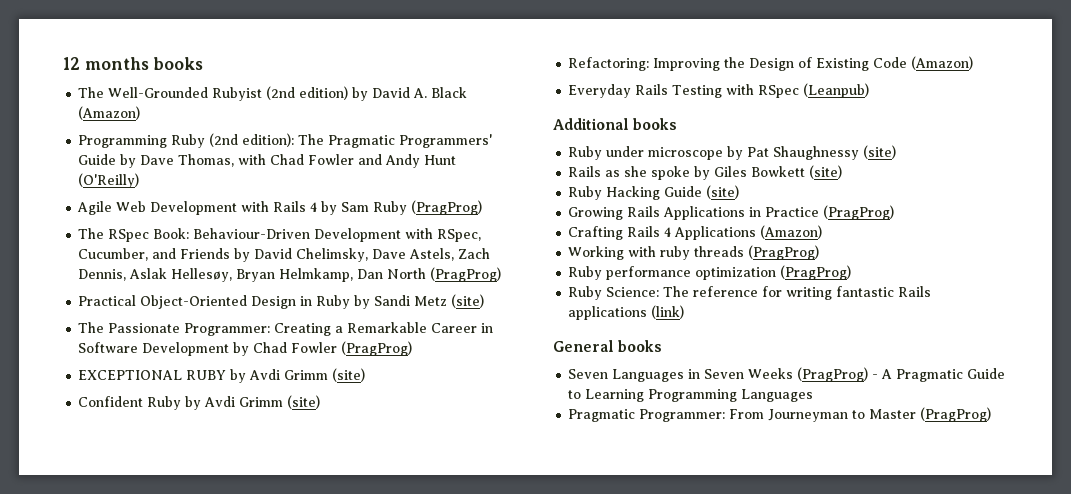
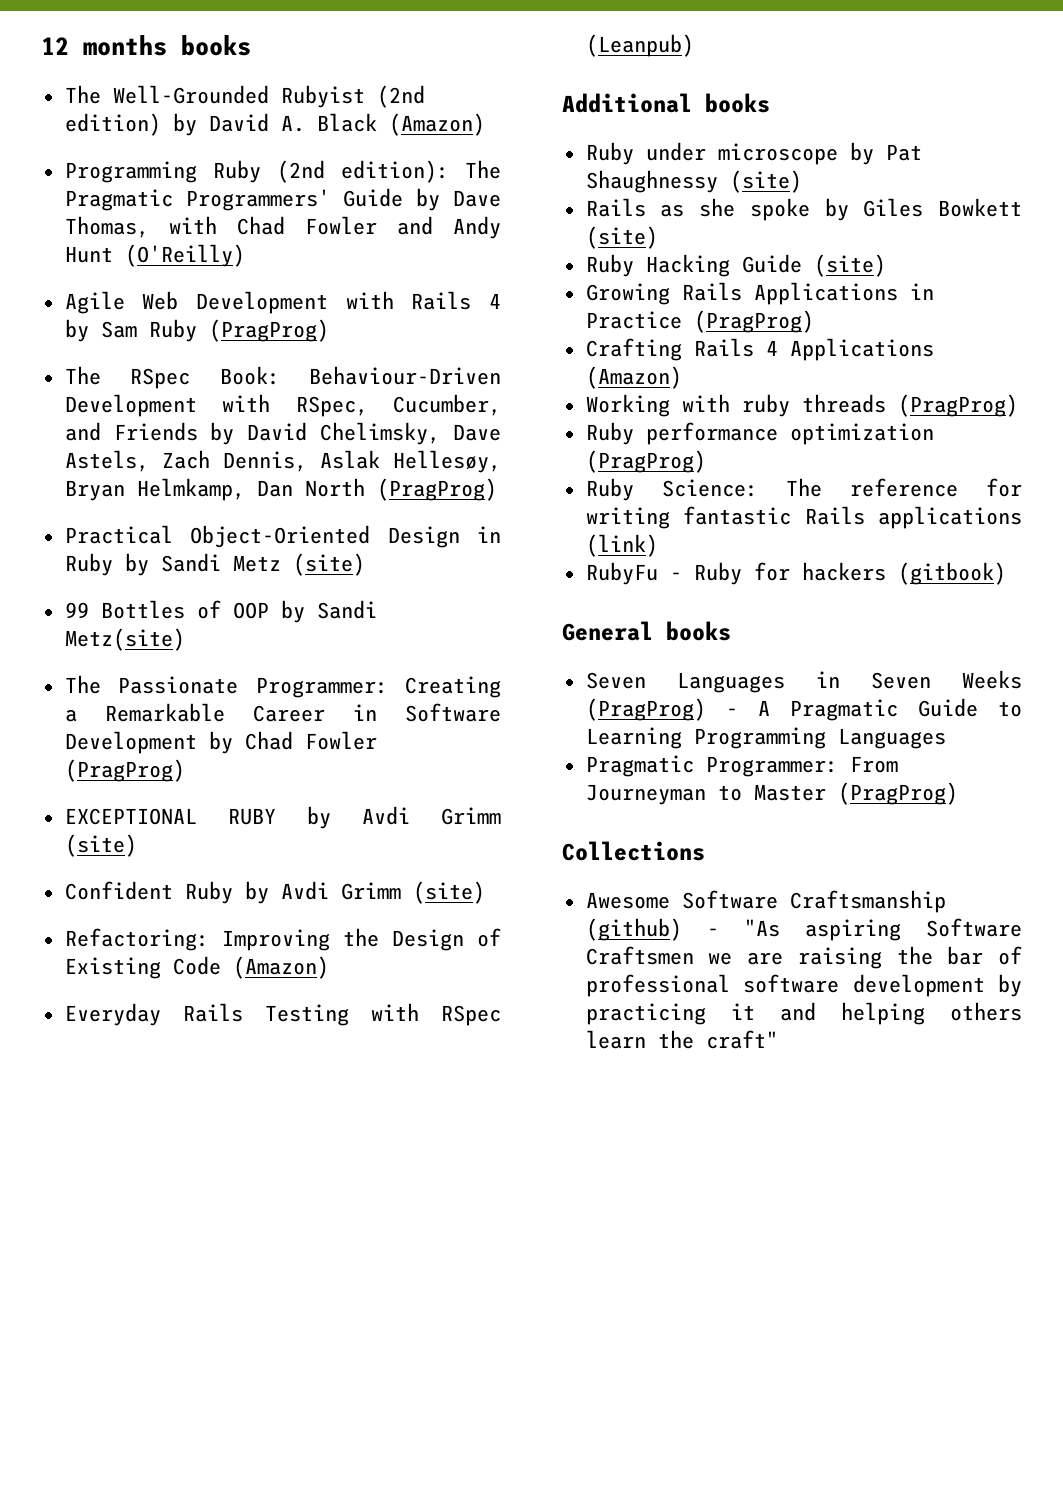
+ 99 Bottles of OOP by Sandi Metz(site)
+ RubyFu - Ruby for hackers (gitbook)
+ Collections
+ Awesome Software Craftsmanship (github) - "As aspiring Software Craftsmen we are raising the bar of professional software development by practicing it and helping others learn the craft"

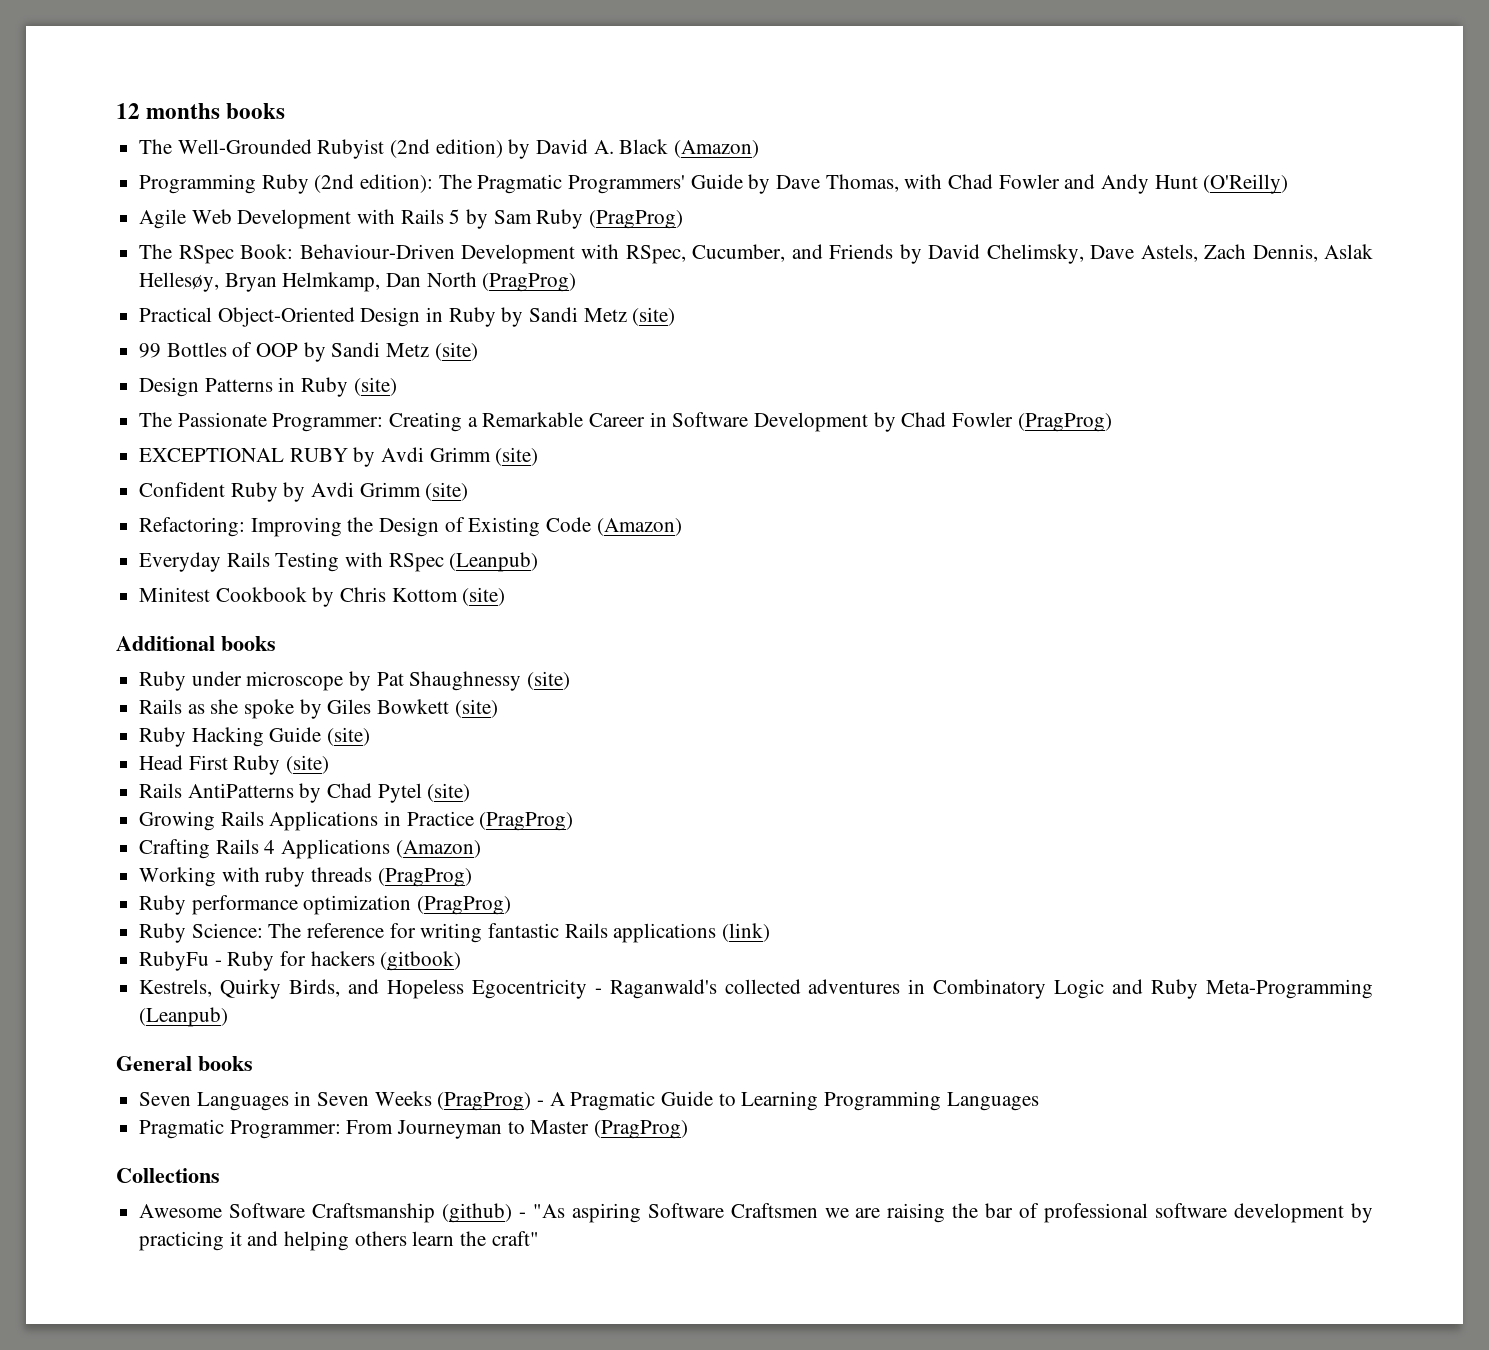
- Agile Web Development with Rails 4 by Sam Ruby (PragProg)
+ Agile Web Development with Rails 5 by Sam Ruby (PragProg)
- 99 Bottles of OOP by Sandi Metz(site)
+ 99 Bottles of OOP by Sandi Metz (site)
+ Design Patterns in Ruby (site)
+ Minitest Cookbook by Chris Kottom (site)
+ Head First Ruby (site)
+ Rails AntiPatterns by Chad Pytel (site)
+ Kestrels, Quirky Birds, and Hopeless Egocentricity - Raganwald's collected adventures in Combinatory Logic and Ruby Meta-Programming (Leanpub)

